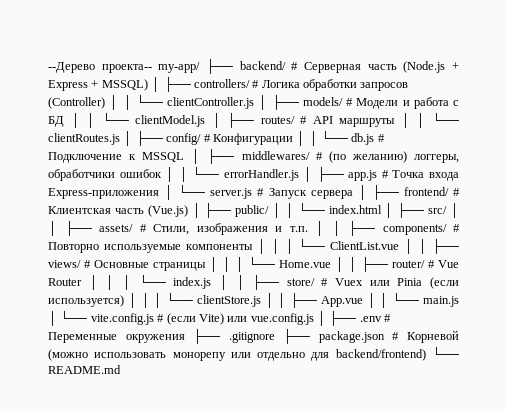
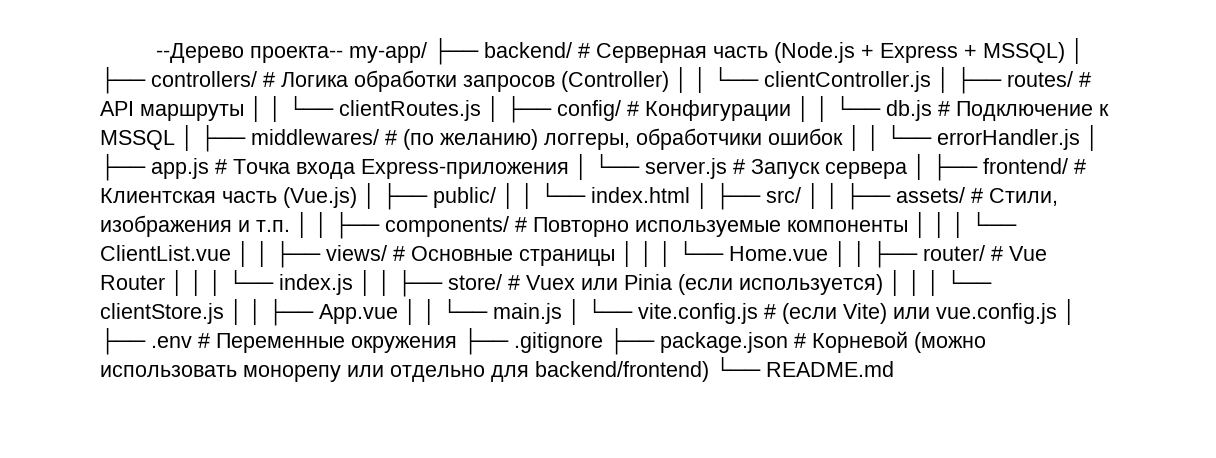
- --Дерево проекта-- my-app/ ├── backend/ # Серверная часть (Node.js + Express + MSSQL) │ ├── controllers/ # Логика обработки запросов (Controller) │ │ └── clientController.js │ ├── models/ # Модели и работа с БД │ │ └── clientModel.js │ ├── routes/ # API маршруты │ │ └── clientRoutes.js │ ├── config/ # Конфигурации │ │ └── db.js # Подключение к MSSQL │ ├── middlewares/ # (по желанию) логгеры, обработчики ошибок │ │ └── errorHandler.js │ ├── app.js # Точка входа Express-приложения │ └── server.js # Запуск сервера │ ├── frontend/ # Клиентская часть (Vue.js) │ ├── public/ │ │ └── index.html │ ├── src/ │ │ ├── assets/ # Стили, изображения и т.п. │ │ ├── components/ # Повторно используемые компоненты │ │ │ └── ClientList.vue │ │ ├── views/ # Основные страницы │ │ │ └── Home.vue │ │ ├── router/ # Vue Router │ │ │ └── index.js │ │ ├── store/ # Vuex или Pinia (если используется) │ │ │ └── clientStore.js │ │ ├── App.vue │ │ └── main.js │ └── vite.config.js # (если Vite) или vue.config.js │ ├── .env # Переменные окружения ├── .gitignore ├── package.json # Корневой (можно использовать монорепу или отдельно для backend/frontend) └── README.md
+ --Дерево проекта-- my-app/ ├── backend/ # Серверная часть (Node.js + Express + MSSQL) │ ├── controllers/ # Логика обработки запросов (Controller) │ │ └── clientController.js │ ├── routes/ # API маршруты │ │ └── clientRoutes.js │ ├── config/ # Конфигурации │ │ └── db.js # Подключение к MSSQL │ ├── middlewares/ # (по желанию) логгеры, обработчики ошибок │ │ └── errorHandler.js │ ├── app.js # Точка входа Express-приложения │ └── server.js # Запуск сервера │ ├── frontend/ # Клиентская часть (Vue.js) │ ├── public/ │ │ └── index.html │ ├── src/ │ │ ├── assets/ # Стили, изображения и т.п. │ │ ├── components/ # Повторно используемые компоненты │ │ │ └── ClientList.vue │ │ ├── views/ # Основные страницы │ │ │ └── Home.vue │ │ ├── router/ # Vue Router │ │ │ └── index.js │ │ ├── store/ # Vuex или Pinia (если используется) │ │ │ └── clientStore.js │ │ ├── App.vue │ │ └── main.js │ └── vite.config.js # (если Vite) или vue.config.js │ ├── .env # Переменные окружения ├── .gitignore ├── package.json # Корневой (можно использовать монорепу или отдельно для backend/frontend) └── README.md

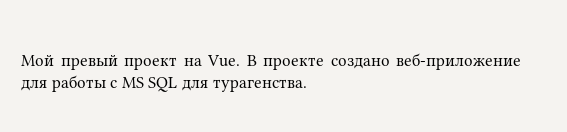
- --Дерево проекта-- my-app/ ├── backend/ # Серверная часть (Node.js + Express + MSSQL) │ ├── controllers/ # Логика обработки запросов (Controller) │ │ └── clientController.js │ ├── routes/ # API маршруты │ │ └── clientRoutes.js │ ├── config/ # Конфигурации │ │ └── db.js # Подключение к MSSQL │ ├── middlewares/ # (по желанию) логгеры, обработчики ошибок │ │ └── errorHandler.js │ ├── app.js # Точка входа Express-приложения │ └── server.js # Запуск сервера │ ├── frontend/ # Клиентская часть (Vue.js) │ ├── public/ │ │ └── index.html │ ├── src/ │ │ ├── assets/ # Стили, изображения и т.п. │ │ ├── components/ # Повторно используемые компоненты │ │ │ └── ClientList.vue │ │ ├── views/ # Основные страницы │ │ │ └── Home.vue │ │ ├── router/ # Vue Router │ │ │ └── index.js │ │ ├── store/ # Vuex или Pinia (если используется) │ │ │ └── clientStore.js │ │ ├── App.vue │ │ └── main.js │ └── vite.config.js # (если Vite) или vue.config.js │ ├── .env # Переменные окружения ├── .gitignore ├── package.json # Корневой (можно использовать монорепу или отдельно для backend/frontend) └── README.md
+ Мой превый проект на Vue. В проекте создано веб-приложение для работы с MS SQL для турагенства.

